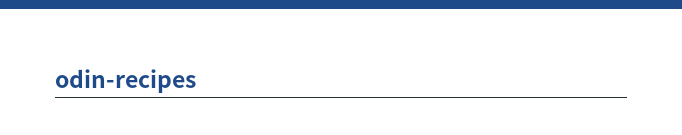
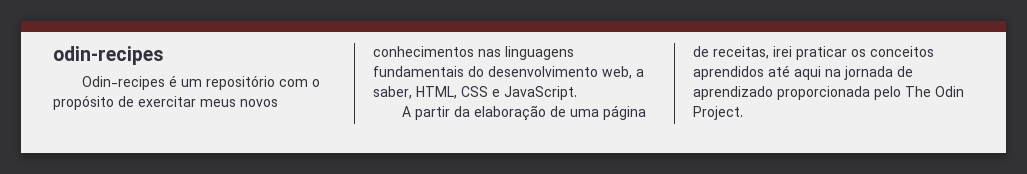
+ Odin-recipes é um repositório com o propósito de exercitar meus novos conhecimentos nas linguagens fundamentais do desenvolvimento web, a saber, HTML, CSS e JavaScript.
+ A partir da elaboração de uma página de receitas, irei praticar os conceitos aprendidos até aqui na jornada de aprendizado proporcionada pelo The Odin Project.

